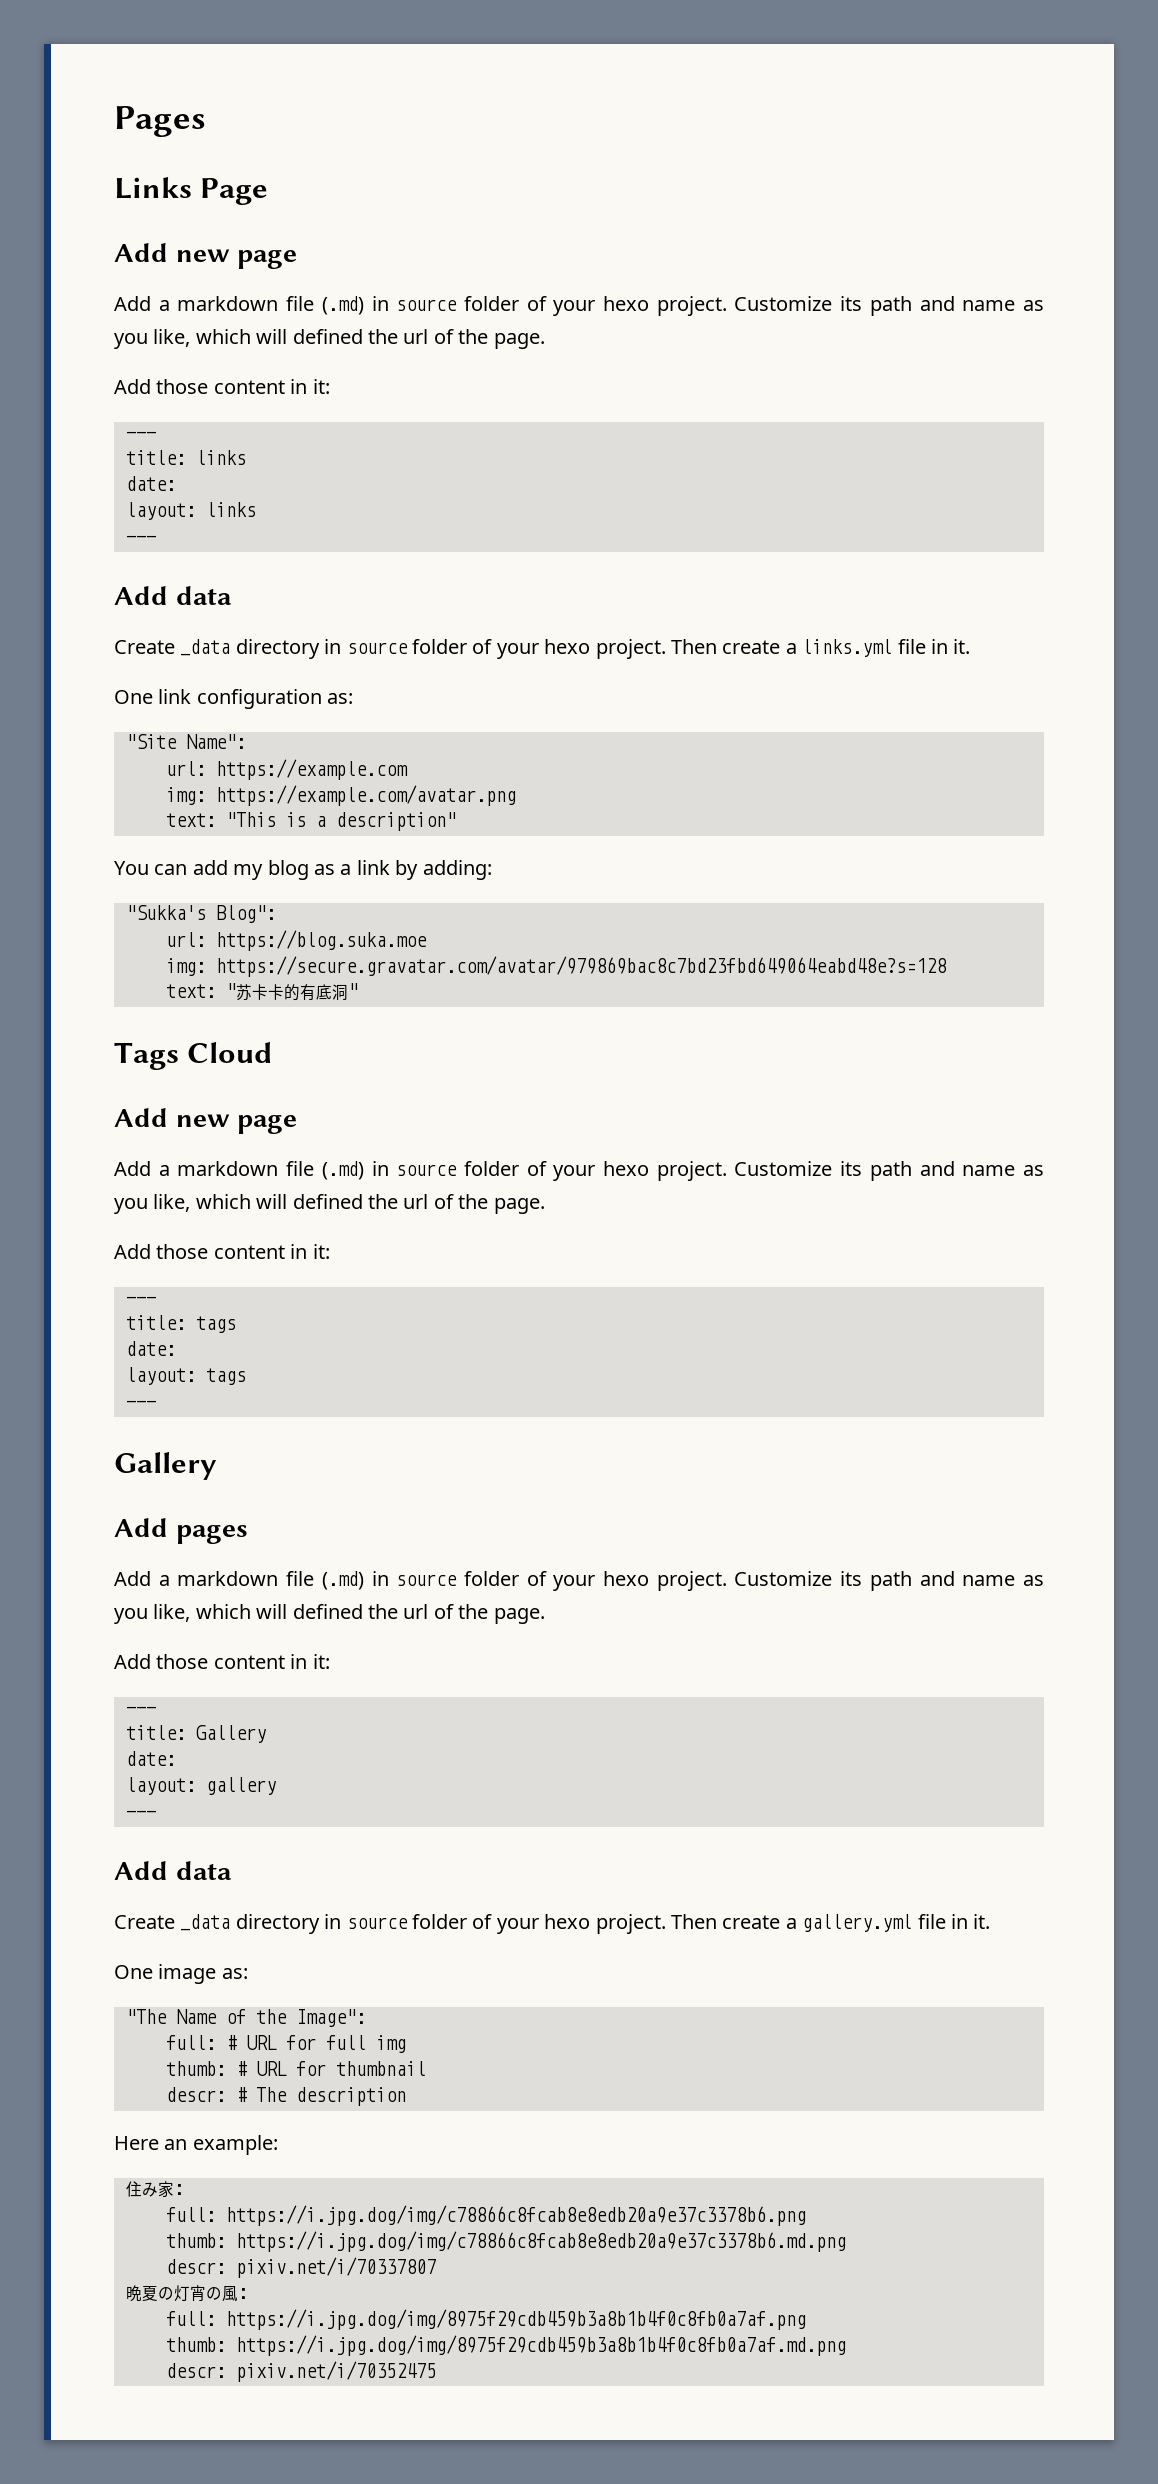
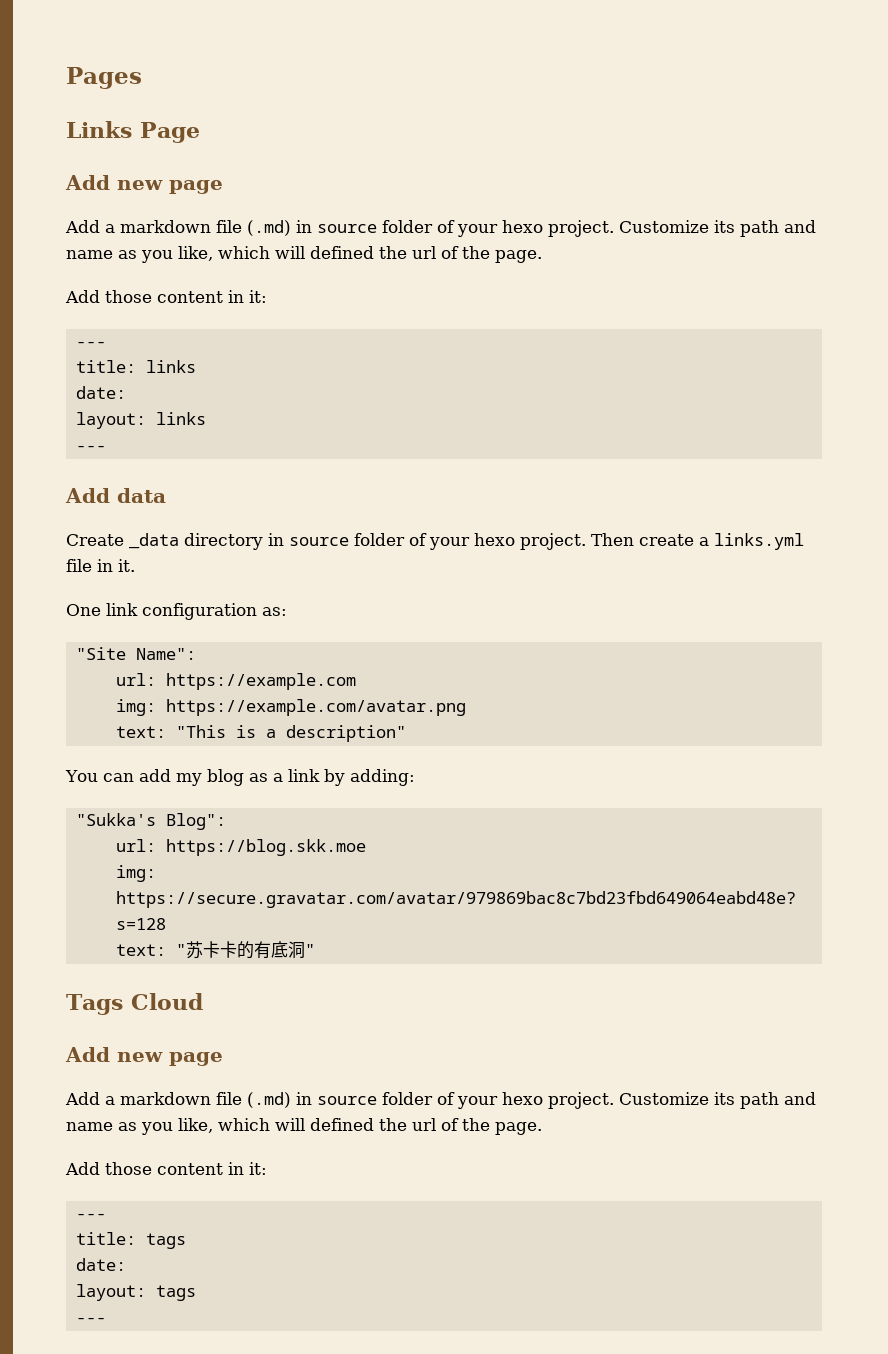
- url: https://blog.suka.moe
+ url: https://blog.skk.moe
  layout: tags
  ---
- Gallery
- Add pages
- Add a markdown file (.md) in source folder of your hexo project. Customize its path and name as you like, which will defined the url of the page.
- Add those content in it:
- ---
- title: Gallery
- date:
- layout: gallery
- ---
- Add data
- Create _data directory in source folder of your hexo project. Then create a gallery.yml file in it.
- One image as:
- "The Name of the Image":
- full: # URL for full img
- thumb: # URL for thumbnail
- descr: # The description
- Here an example:
- 住み家:
- full: https://i.jpg.dog/img/c78866c8fcab8e8edb20a9e37c3378b6.png
- thumb: https://i.jpg.dog/img/c78866c8fcab8e8edb20a9e37c3378b6.md.png
- descr: pixiv.net/i/70337807
- 晩夏の灯宵の風:
- full: https://i.jpg.dog/img/8975f29cdb459b3a8b1b4f0c8fb0a7af.png
- thumb: https://i.jpg.dog/img/8975f29cdb459b3a8b1b4f0c8fb0a7af.md.png
- descr: pixiv.net/i/70352475

